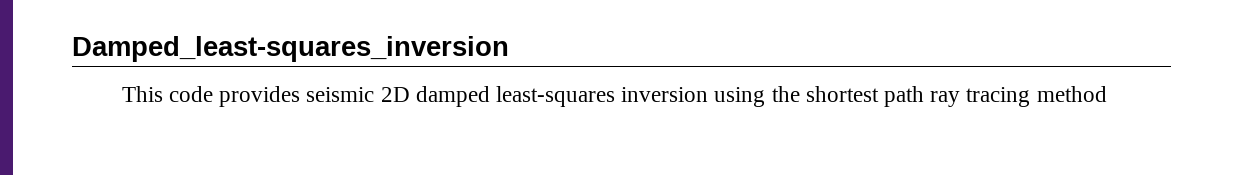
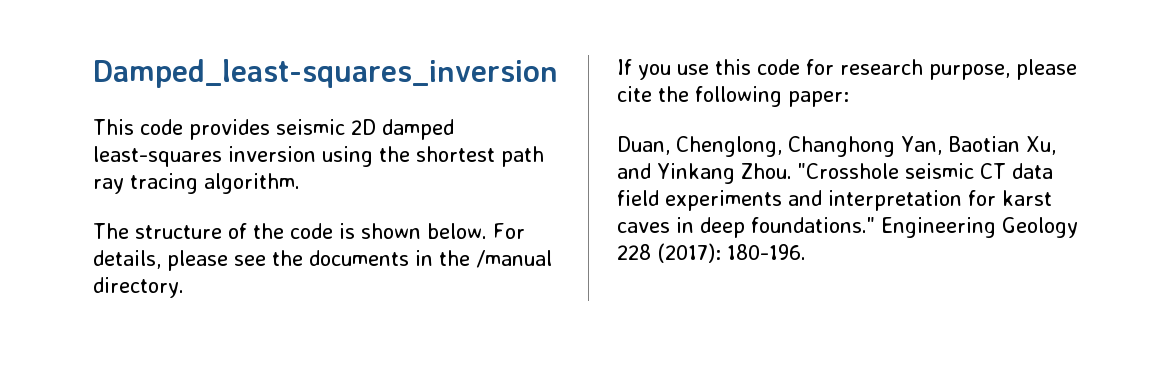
- This code provides seismic 2D damped least-squares inversion using the shortest path ray tracing method
+ This code provides seismic 2D damped least-squares inversion using the shortest path ray tracing algorithm.
+ The structure of the code is shown below. For details, please see the documents in the /manual directory.
+ If you use this code for research purpose, please cite the following paper:
+ Duan, Chenglong, Changhong Yan, Baotian Xu, and Yinkang Zhou. "Crosshole seismic CT data field experiments and interpretation for karst caves in deep foundations." Engineering Geology 228 (2017): 180-196.

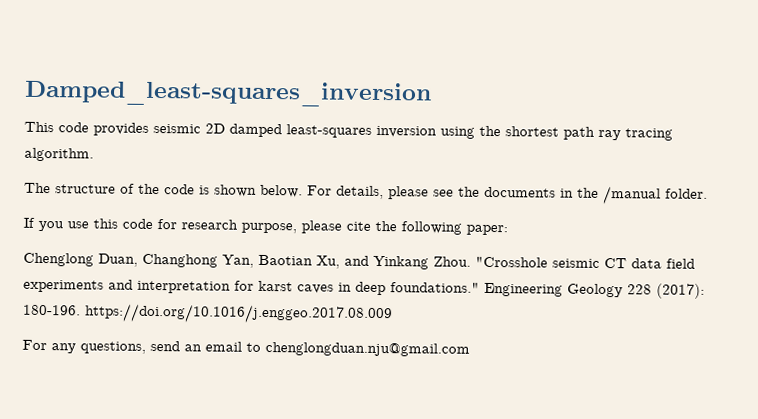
- For details, please see the documents in the /manual directory.
+ For details, please see the documents in the /manual folder.
- Duan, Chenglong, Changhong Yan, Baotian Xu, and Yinkang Zhou.
+ Chenglong Duan, Changhong Yan, Baotian Xu, and Yinkang Zhou.
- Engineering Geology 228 (2017): 180-196.
+ Engineering Geology 228 (2017): 180-196. https://doi.org/10.1016/j.enggeo.2017.08.009
+ For any questions, send an email to chenglongduan.nju@gmail.com

